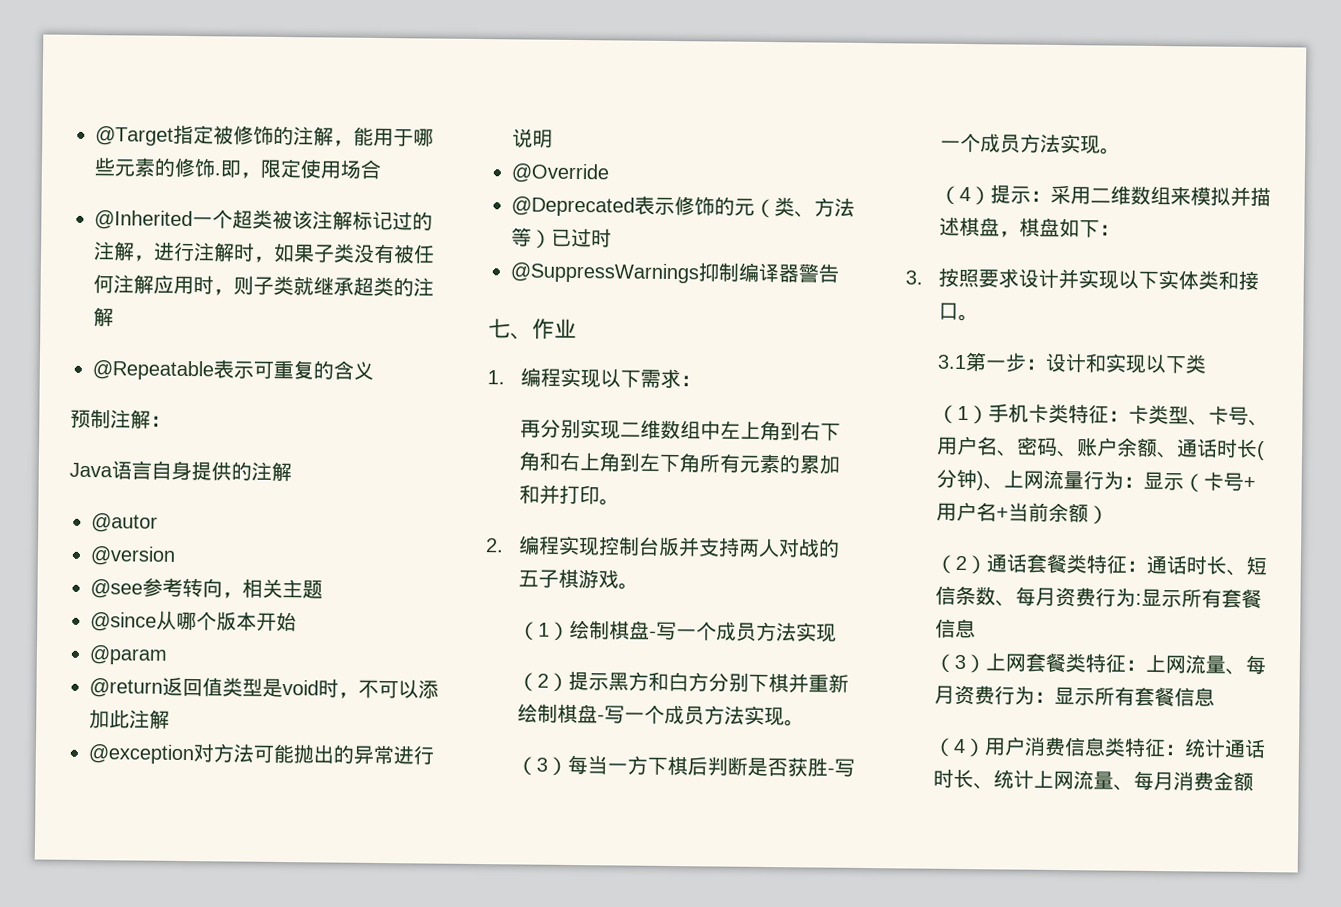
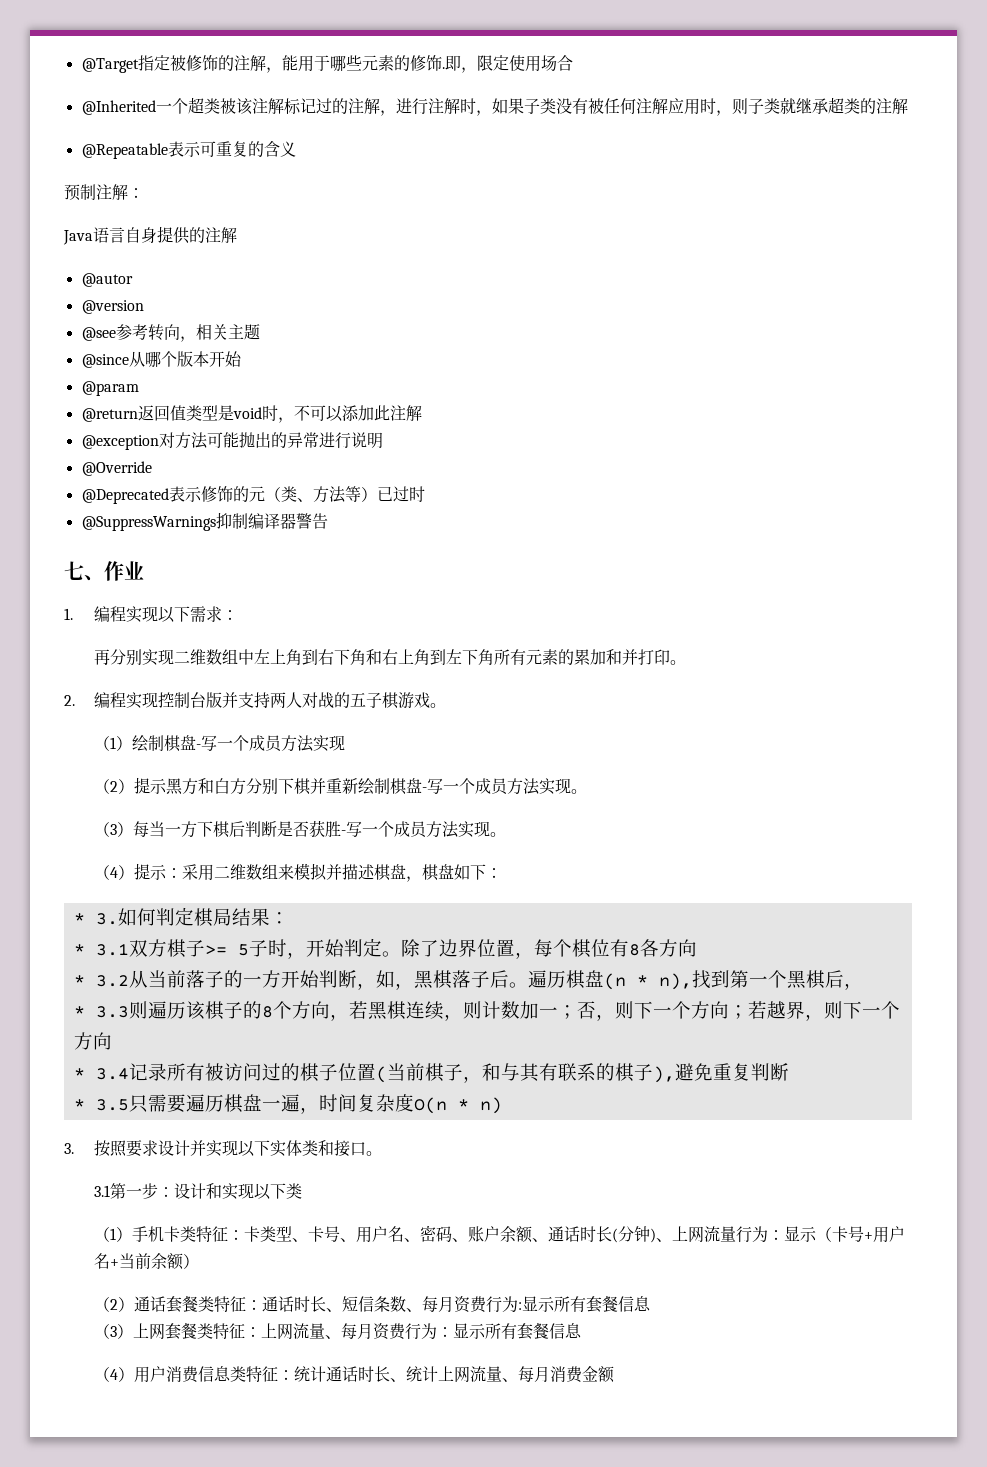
+ * 3.如何判定棋局结果：
+ * 3.1双方棋子>= 5子时，开始判定。除了边界位置，每个棋位有8各方向
+ * 3.2从当前落子的一方开始判断，如，黑棋落子后。遍历棋盘(n * n),找到第一个黑棋后，
+ * 3.3则遍历该棋子的8个方向，若黑棋连续，则计数加一；否，则下一个方向；若越界，则下一个方向
+ * 3.4记录所有被访问过的棋子位置(当前棋子，和与其有联系的棋子),避免重复判断
+ * 3.5只需要遍历棋盘一遍，时间复杂度O(n * n)

